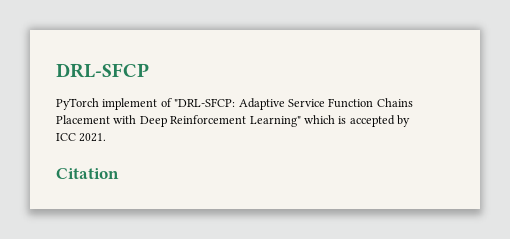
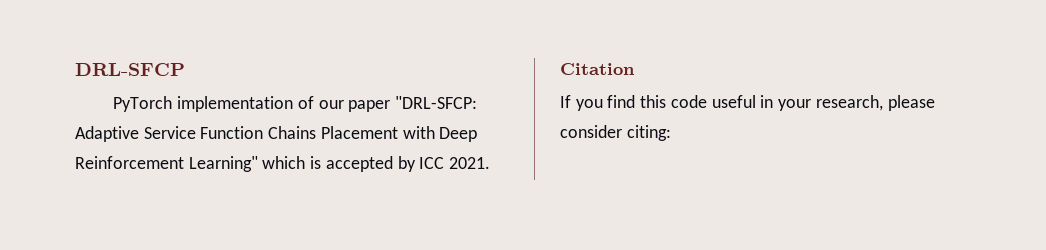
- PyTorch implement of "DRL-SFCP: Adaptive Service Function Chains Placement with Deep Reinforcement Learning" which is accepted by ICC 2021.
+ PyTorch implementation of our paper "DRL-SFCP: Adaptive Service Function Chains Placement with Deep Reinforcement Learning" which is accepted by ICC 2021.
+ If you find this code useful in your research, please consider citing:

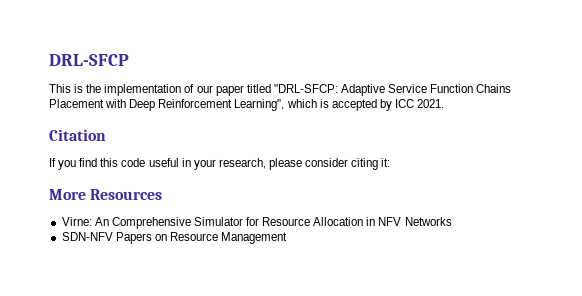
- PyTorch implementation of our paper "DRL-SFCP: Adaptive Service Function Chains Placement with Deep Reinforcement Learning" which is accepted by ICC 2021.
+ This is the implementation of our paper titled "DRL-SFCP: Adaptive Service Function Chains Placement with Deep Reinforcement Learning", which is accepted by ICC 2021.
- If you find this code useful in your research, please consider citing:
+ If you find this code useful in your research, please consider citing it:
+ More Resources
+ Virne: An Comprehensive Simulator for Resource Allocation in NFV Networks
+ SDN-NFV Papers on Resource Management

